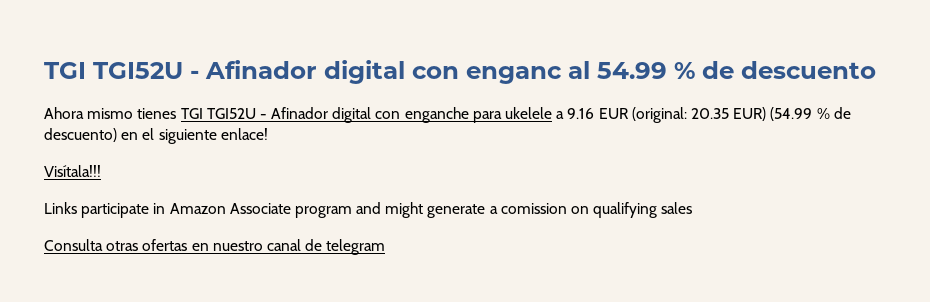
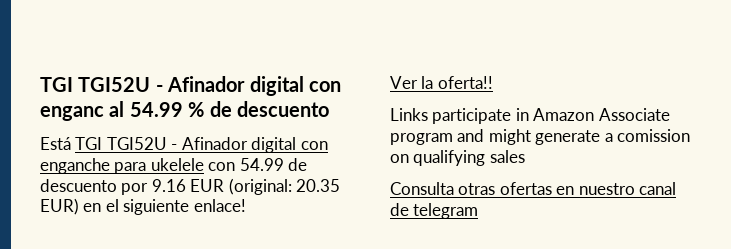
- Ahora mismo tienes TGI TGI52U - Afinador digital con enganche para ukelele a 9.16 EUR (original: 20.35 EUR) (54.99 % de descuento) en el siguiente enlace!
+ Está TGI TGI52U - Afinador digital con enganche para ukelele con 54.99 de descuento por 9.16 EUR (original: 20.35 EUR) en el siguiente enlace!
- Visítala!!!
+ Ver la oferta!!

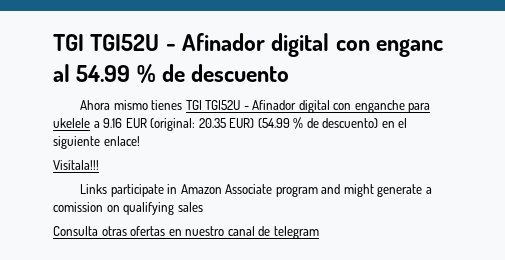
- Está TGI TGI52U - Afinador digital con enganche para ukelele con 54.99 de descuento por 9.16 EUR (original: 20.35 EUR) en el siguiente enlace!
+ Ahora mismo tienes TGI TGI52U - Afinador digital con enganche para ukelele a 9.16 EUR (original: 20.35 EUR) (54.99 % de descuento) en el siguiente enlace!
- Ver la oferta!!
+ Visítala!!!

